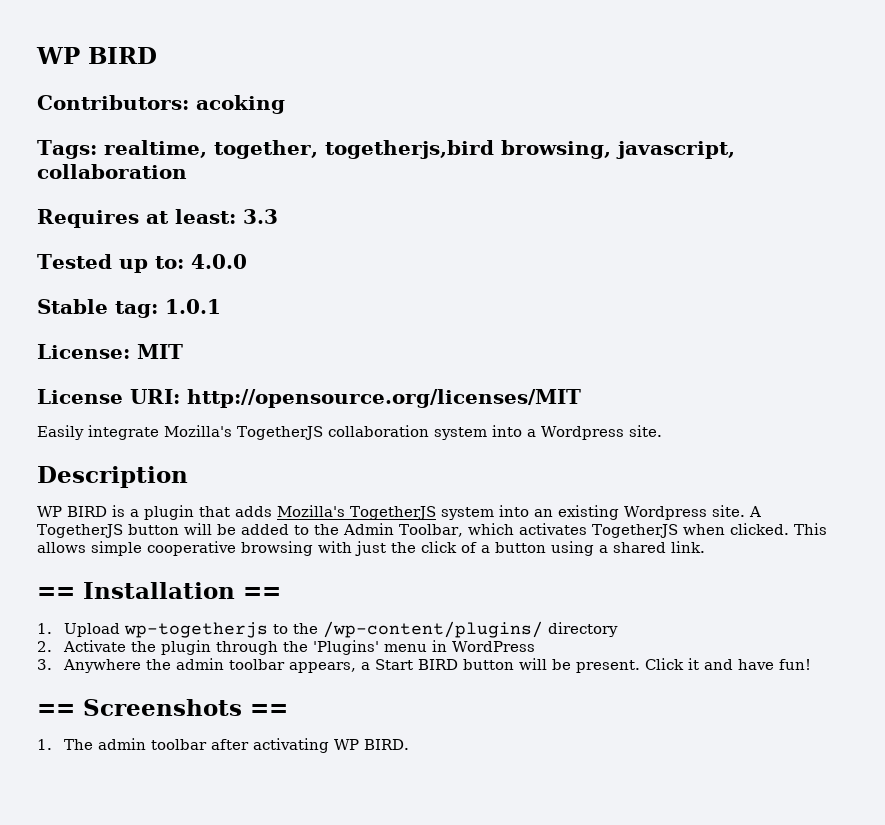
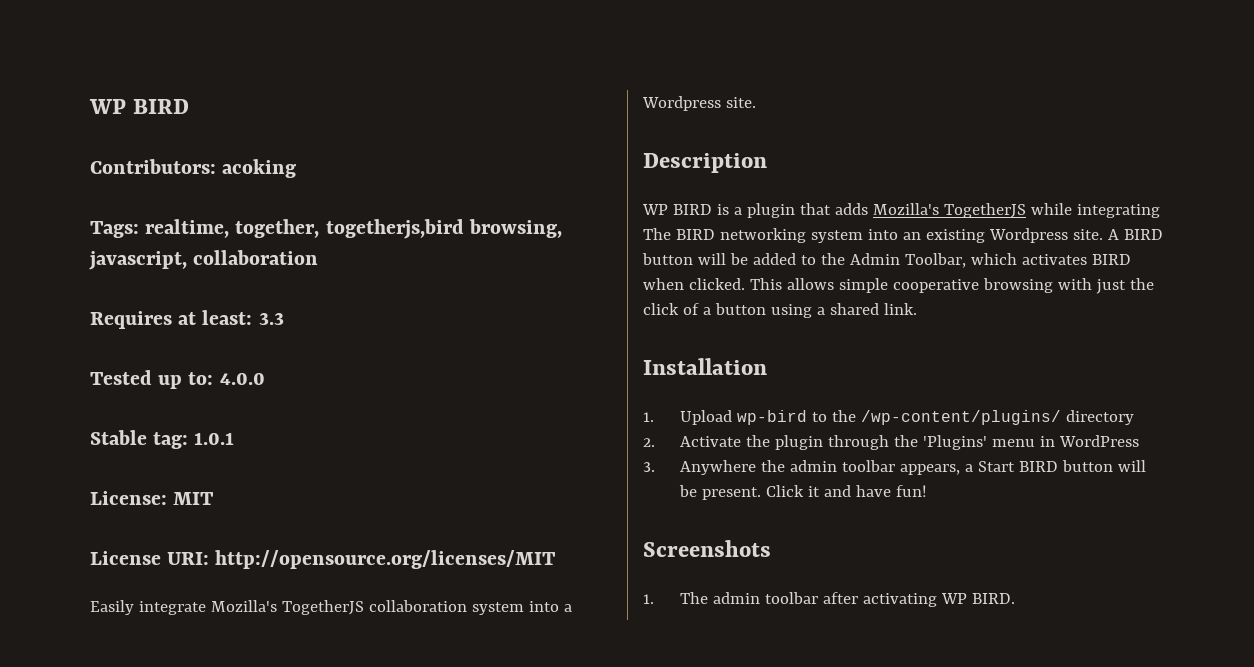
- WP BIRD is a plugin that adds Mozilla's TogetherJS system into an existing Wordpress site.
+ WP BIRD is a plugin that adds Mozilla's TogetherJS while integrating The BIRD networking system into an existing Wordpress site.
- A TogetherJS button will be added to the Admin Toolbar, which activates TogetherJS when clicked.
+ A BIRD button will be added to the Admin Toolbar, which activates BIRD when clicked.
- == Installation ==
+ Installation
- 1. Upload wp-togetherjs to the /wp-content/plugins/ directory
+ 1. Upload wp-bird to the /wp-content/plugins/ directory
- == Screenshots ==
+ Screenshots

